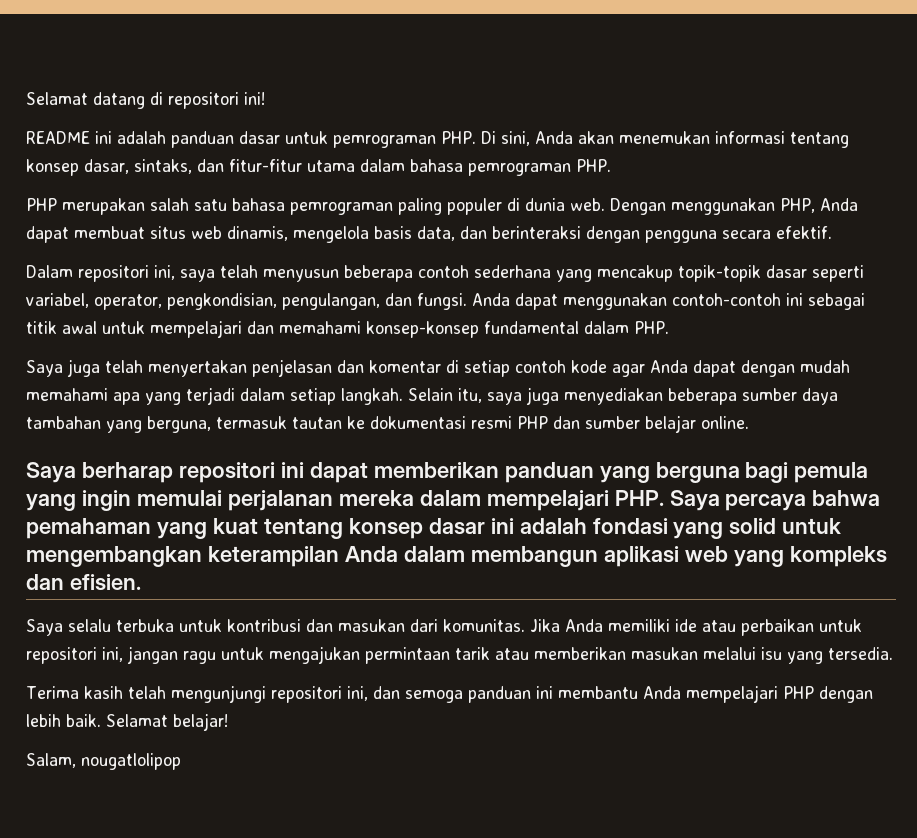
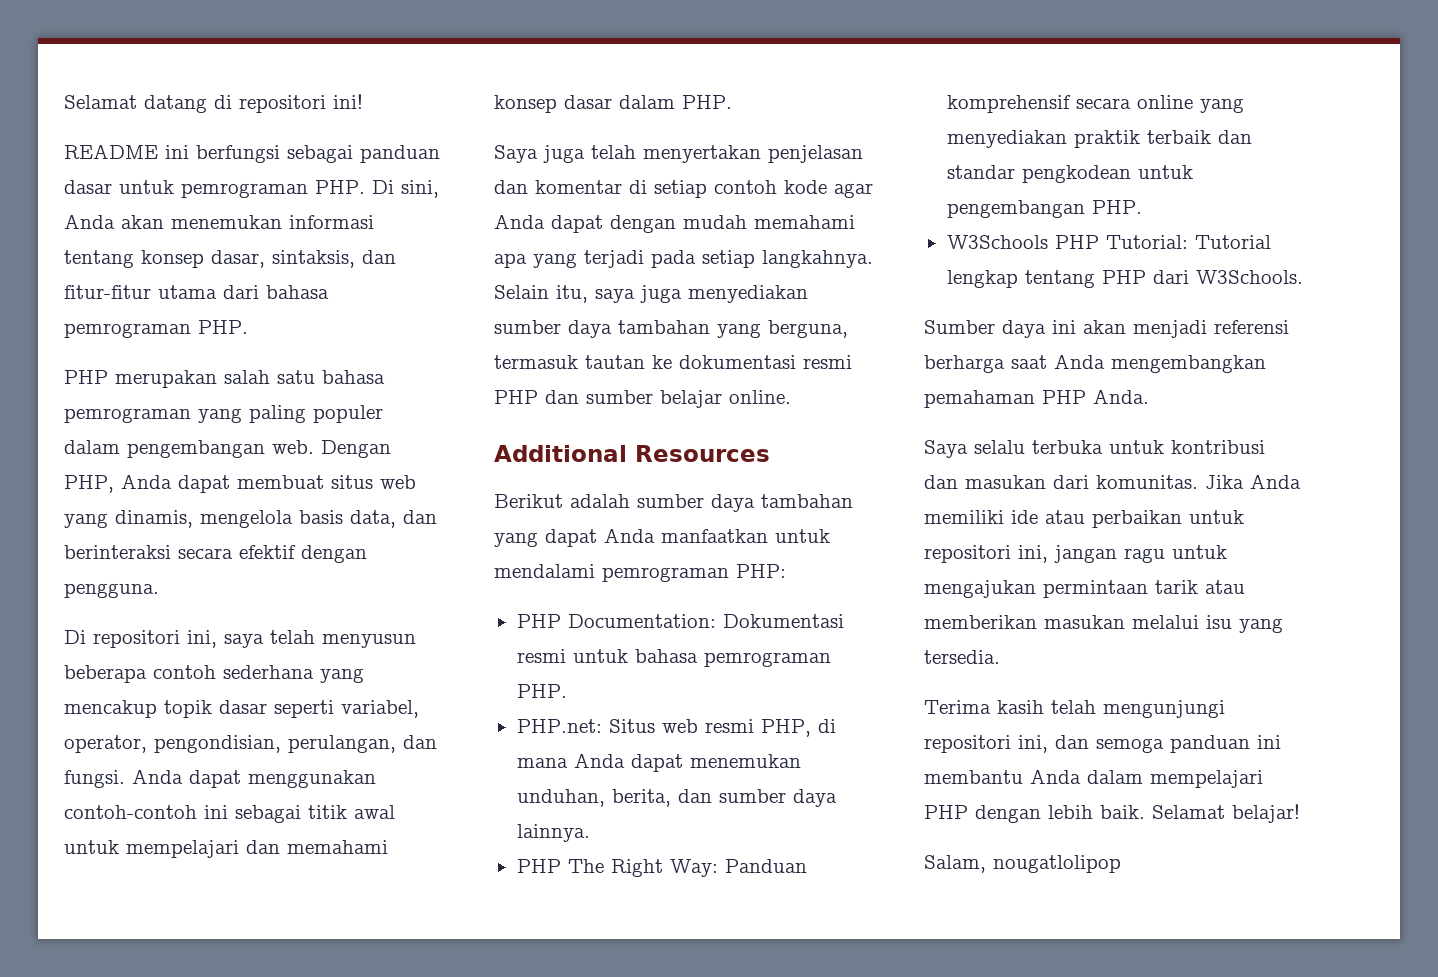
- README ini adalah panduan dasar untuk pemrograman PHP. Di sini, Anda akan menemukan informasi tentang konsep dasar, sintaks, dan fitur-fitur utama dalam bahasa pemrograman PHP.
+ README ini berfungsi sebagai panduan dasar untuk pemrograman PHP. Di sini, Anda akan menemukan informasi tentang konsep dasar, sintaksis, dan fitur-fitur utama dari bahasa pemrograman PHP.
- PHP merupakan salah satu bahasa pemrograman paling populer di dunia web.
+ PHP merupakan salah satu bahasa pemrograman yang paling populer dalam pengembangan web.
- Dengan menggunakan PHP, Anda dapat membuat situs web dinamis, mengelola basis data, dan berinteraksi dengan pengguna secara efektif.
- Dalam repositori ini, saya telah menyusun beberapa contoh sederhana yang mencakup topik-topik dasar seperti variabel, operator, pengkondisian, pengulangan, dan fungsi.
+ Dengan PHP, Anda dapat membuat situs web yang dinamis, mengelola basis data, dan berinteraksi secara efektif dengan pengguna.
+ Di repositori ini, saya telah menyusun beberapa contoh sederhana yang mencakup topik dasar seperti variabel, operator, pengondisian, perulangan, dan fungsi.
- Anda dapat menggunakan contoh-contoh ini sebagai titik awal untuk mempelajari dan memahami konsep-konsep fundamental dalam PHP.
+ Anda dapat menggunakan contoh-contoh ini sebagai titik awal untuk mempelajari dan memahami konsep dasar dalam PHP.
- Saya juga telah menyertakan penjelasan dan komentar di setiap contoh kode agar Anda dapat dengan mudah memahami apa yang terjadi dalam setiap langkah.
+ Saya juga telah menyertakan penjelasan dan komentar di setiap contoh kode agar Anda dapat dengan mudah memahami apa yang terjadi pada setiap langkahnya.
- Selain itu, saya juga menyediakan beberapa sumber daya tambahan yang berguna, termasuk tautan ke dokumentasi resmi PHP dan sumber belajar online.
+ Selain itu, saya juga menyediakan sumber daya tambahan yang berguna, termasuk tautan ke dokumentasi resmi PHP dan sumber belajar online.
- Saya berharap repositori ini dapat memberikan panduan yang berguna bagi pemula yang ingin memulai perjalanan mereka dalam mempelajari PHP. Saya percaya bahwa pemahaman yang kuat tentang konsep dasar ini adalah fondasi yang solid untuk mengembangkan keterampilan Anda dalam membangun aplikasi web yang kompleks dan efisien.
+ Additional Resources
+ Berikut adalah sumber daya tambahan yang dapat Anda manfaatkan untuk mendalami pemrograman PHP:
+ PHP Documentation: Dokumentasi resmi untuk bahasa pemrograman PHP.
+ PHP.net: Situs web resmi PHP, di mana Anda dapat menemukan unduhan, berita, dan sumber daya lainnya.
+ PHP The Right Way: Panduan komprehensif secara online yang menyediakan praktik terbaik dan standar pengkodean untuk pengembangan PHP.
+ W3Schools PHP Tutorial: Tutorial lengkap tentang PHP dari W3Schools.
+ Sumber daya ini akan menjadi referensi berharga saat Anda mengembangkan pemahaman PHP Anda.
- Terima kasih telah mengunjungi repositori ini, dan semoga panduan ini membantu Anda mempelajari PHP dengan lebih baik.
+ Terima kasih telah mengunjungi repositori ini, dan semoga panduan ini membantu Anda dalam mempelajari PHP dengan lebih baik.

